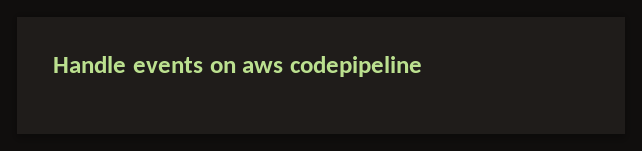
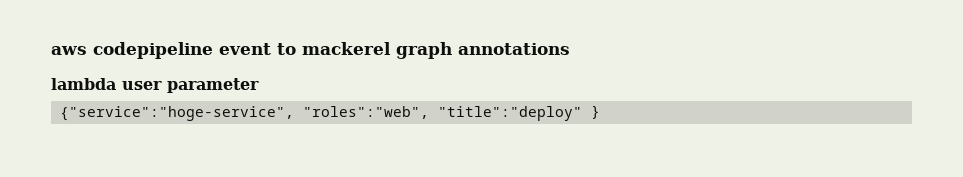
- Handle events on aws codepipeline
+ aws codepipeline event to mackerel graph annotations
+ lambda user parameter
+ {"service":"hoge-service", "roles":"web", "title":"deploy" }

